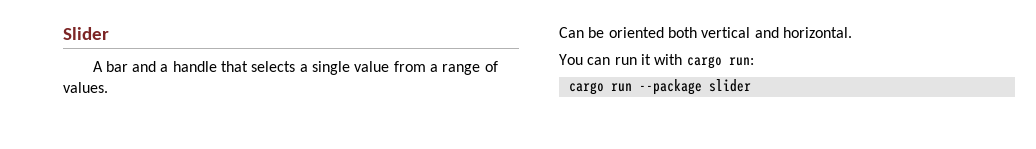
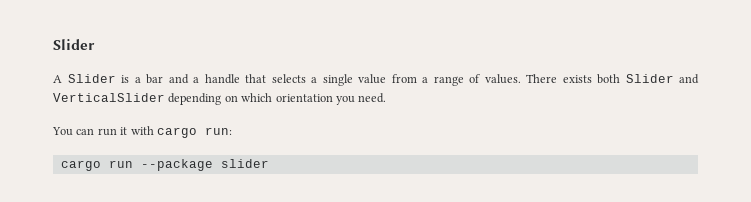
- A bar and a handle that selects a single value from a range of values.
- Can be oriented both vertical and horizontal.
+ A Slider is a bar and a handle that selects a single value from a range of values. There exists both Slider and VerticalSlider depending on which orientation you need.

